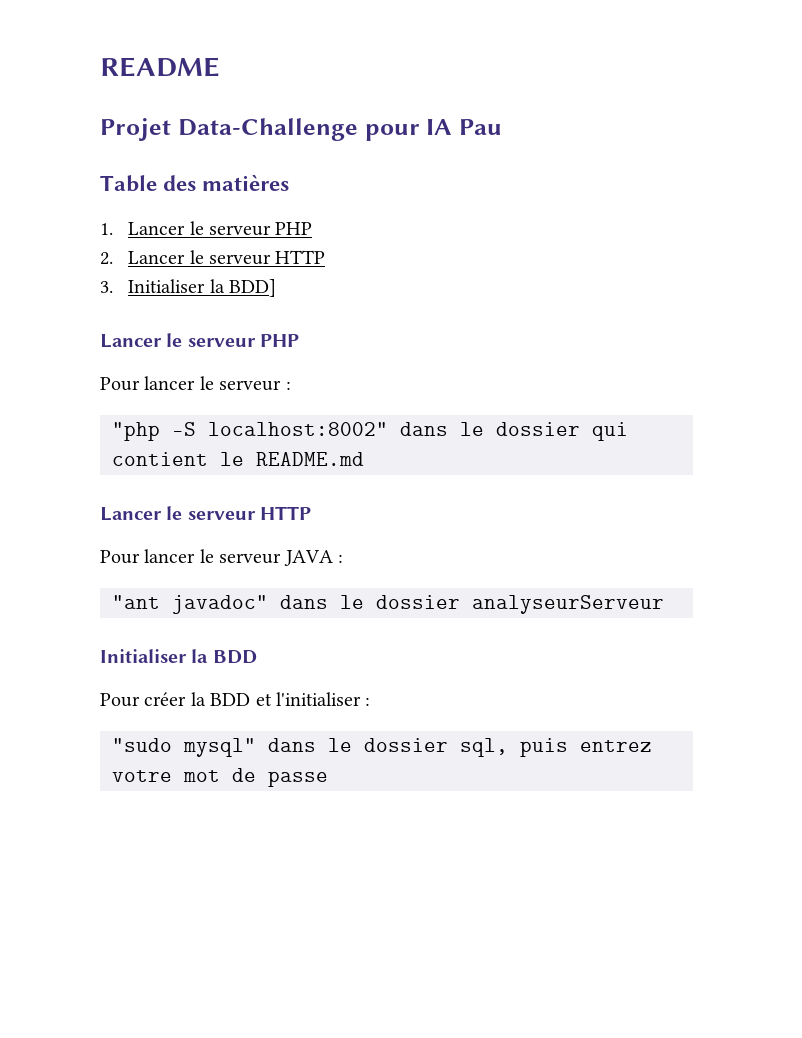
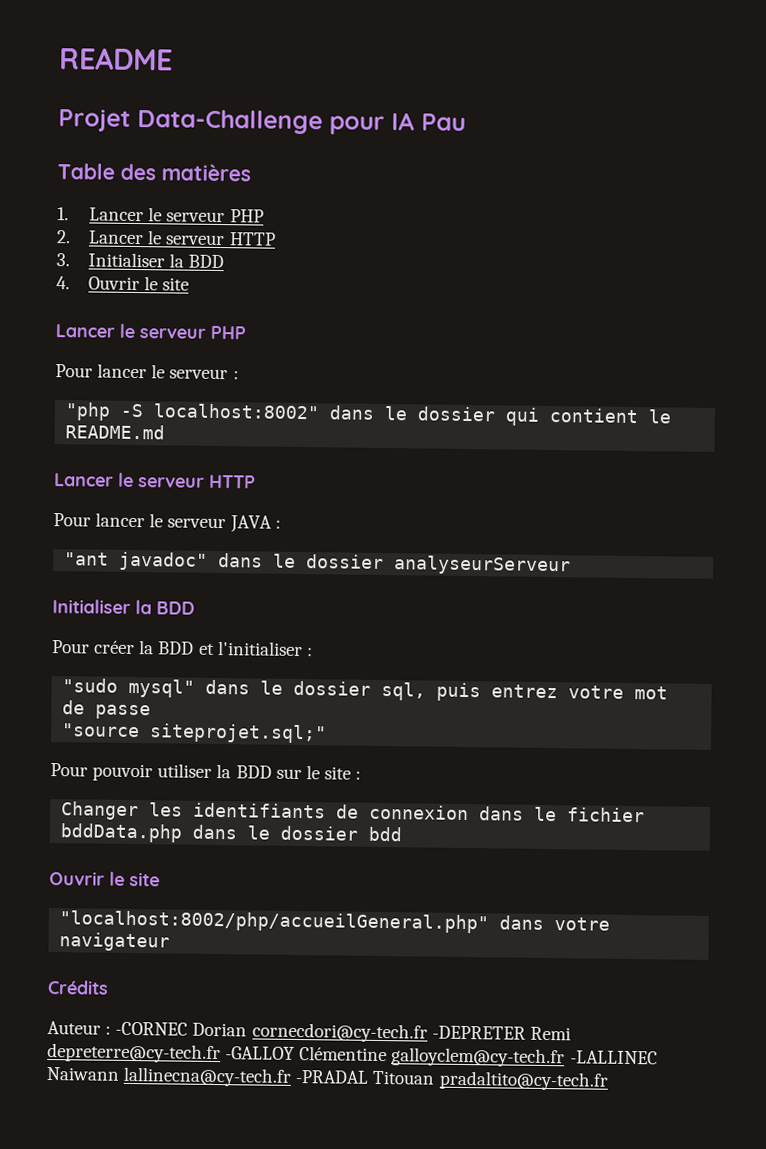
- 3. Initialiser la BDD]
+ 3. Initialiser la BDD
+ 4. Ouvrir le site
+ "source siteprojet.sql;"
+ Pour pouvoir utiliser la BDD sur le site :
+ Changer les identifiants de connexion dans le fichier bddData.php dans le dossier bdd
+ Ouvrir le site
+ "localhost:8002/php/accueilGeneral.php" dans votre navigateur
+ Crédits
+ Auteur : -CORNEC Dorian cornecdori@cy-tech.fr -DEPRETER Remi depreterre@cy-tech.fr -GALLOY Clémentine galloyclem@cy-tech.fr -LALLINEC Naiwann lallinecna@cy-tech.fr -PRADAL Titouan pradaltito@cy-tech.fr

